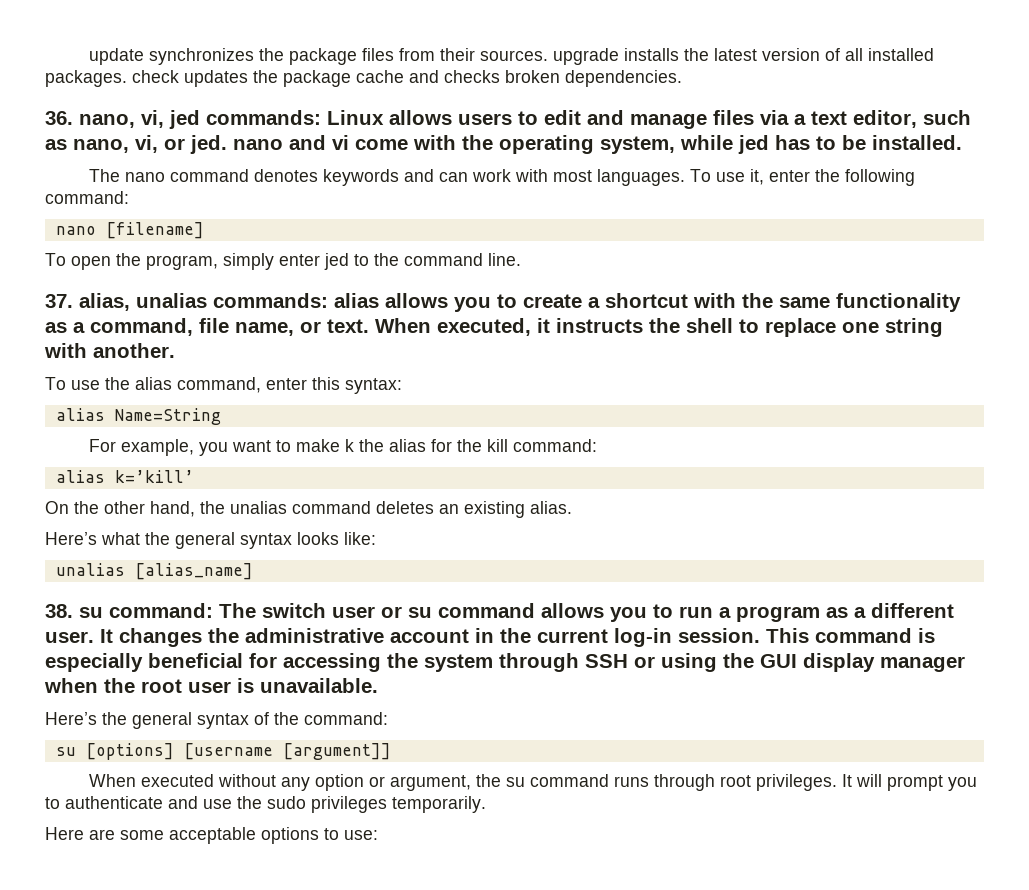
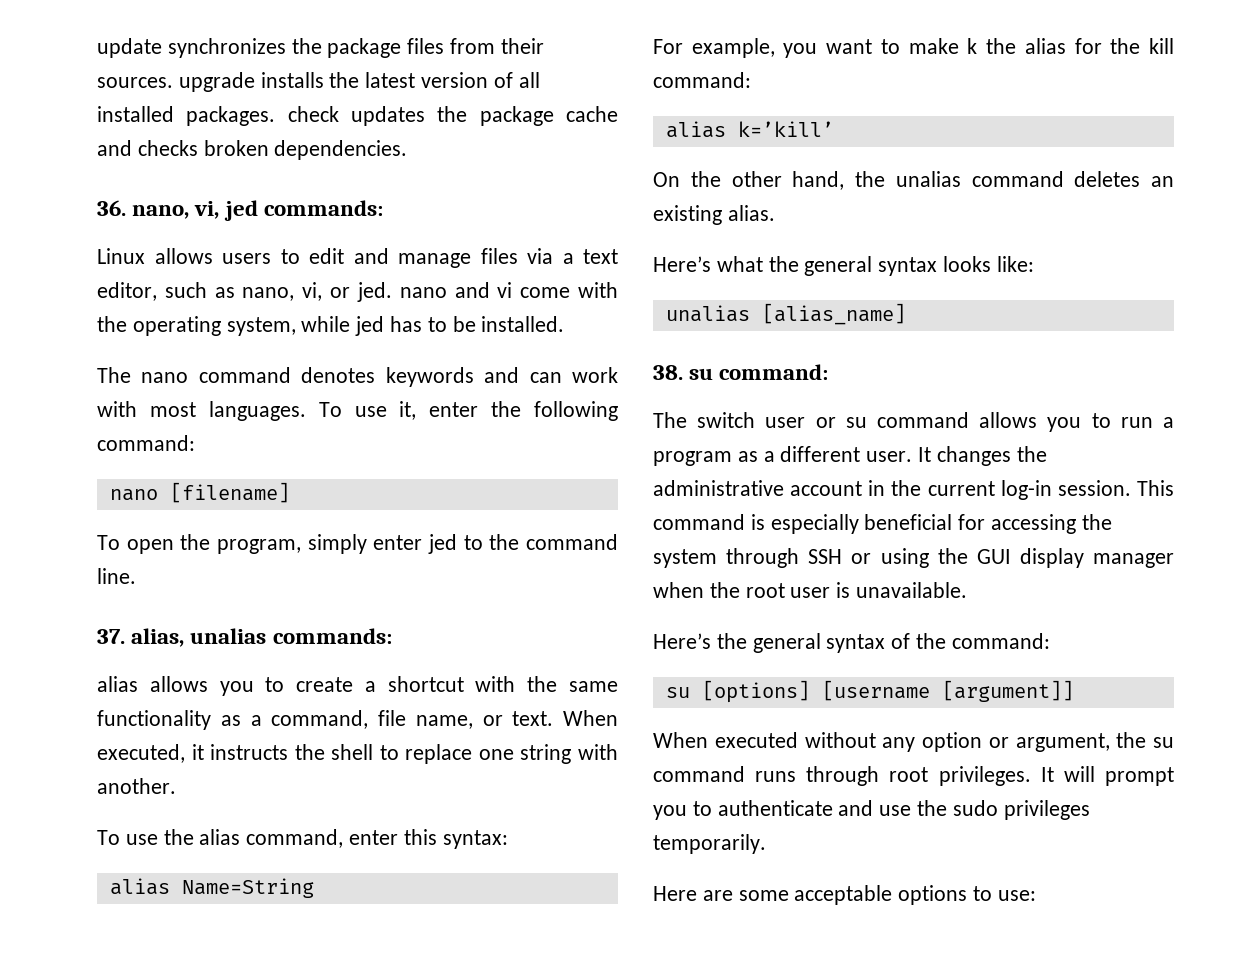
- 36. nano, vi, jed commands: Linux allows users to edit and manage files via a text editor, such as nano, vi, or jed. nano and vi come with the operating system, while jed has to be installed.
+ 36. nano, vi, jed commands:
+ Linux allows users to edit and manage files via a text editor, such as nano, vi, or jed. nano and vi come with the operating system, while jed has to be installed.
- 37. alias, unalias commands: alias allows you to create a shortcut with the same functionality as a command, file name, or text.
+ 37. alias, unalias commands:
+ alias allows you to create a shortcut with the same functionality as a command, file name, or text.
- 38. su command: The switch user or su command allows you to run a program as a different user.
+ 38. su command:
+ The switch user or su command allows you to run a program as a different user.

